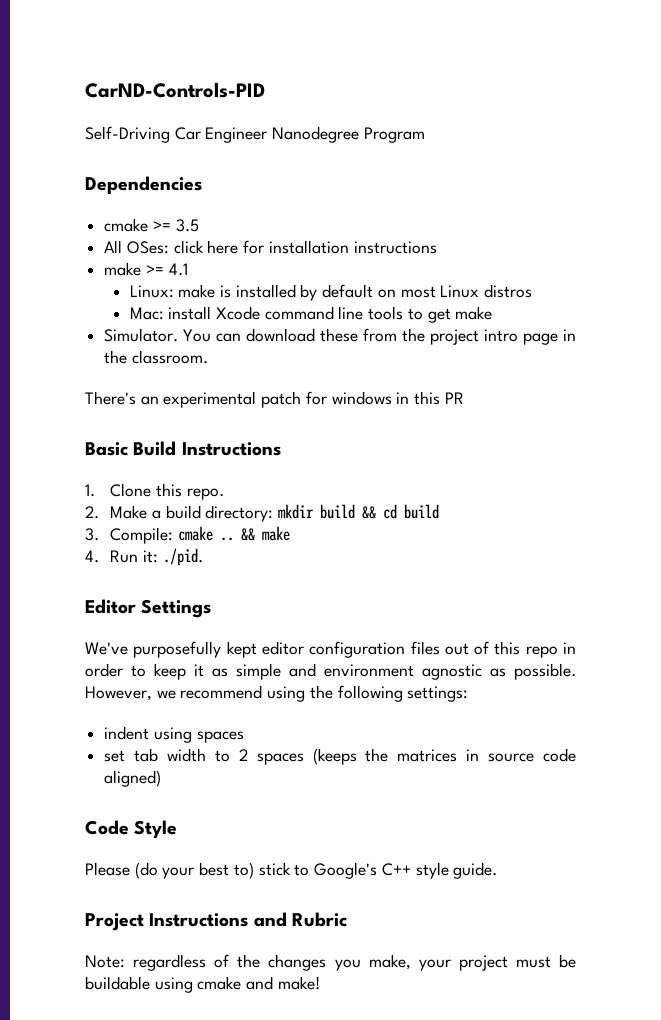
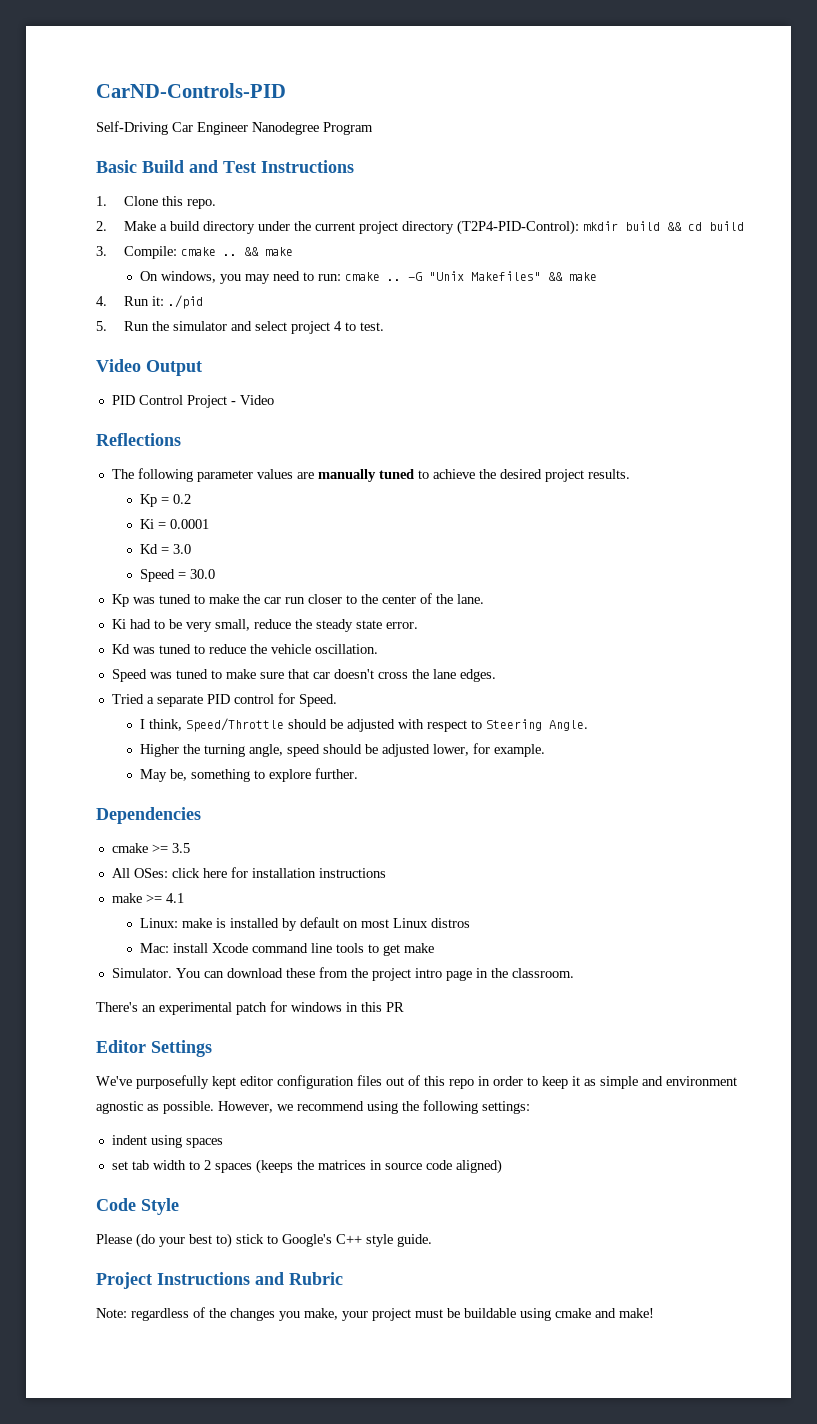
+ Basic Build and Test Instructions
+ 1. Clone this repo.
+ 2. Make a build directory under the current project directory (T2P4-PID-Control): mkdir build && cd build
+ 3. Compile: cmake .. && make
+ On windows, you may need to run: cmake .. -G "Unix Makefiles" && make
+ 4. Run it: ./pid
+ 5. Run the simulator and select project 4 to test.
+ Video Output
+ PID Control Project - Video
+ Reflections
+ The following parameter values are manually tuned to achieve the desired project results.
+ Kp = 0.2
+ Ki = 0.0001
+ Kd = 3.0
+ Speed = 30.0
+ Kp was tuned to make the car run closer to the center of the lane.
+ Ki had to be very small, reduce the steady state error.
+ Kd was tuned to reduce the vehicle oscillation.
+ Speed was tuned to make sure that car doesn't cross the lane edges.
+ Tried a separate PID control for Speed.
+ I think, Speed/Throttle should be adjusted with respect to Steering Angle.
+ Higher the turning angle, speed should be adjusted lower, for example.
+ May be, something to explore further.
- Basic Build Instructions
- 1. Clone this repo.
- 2. Make a build directory: mkdir build && cd build
- 3. Compile: cmake .. && make
- 4. Run it: ./pid.

